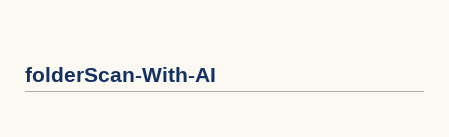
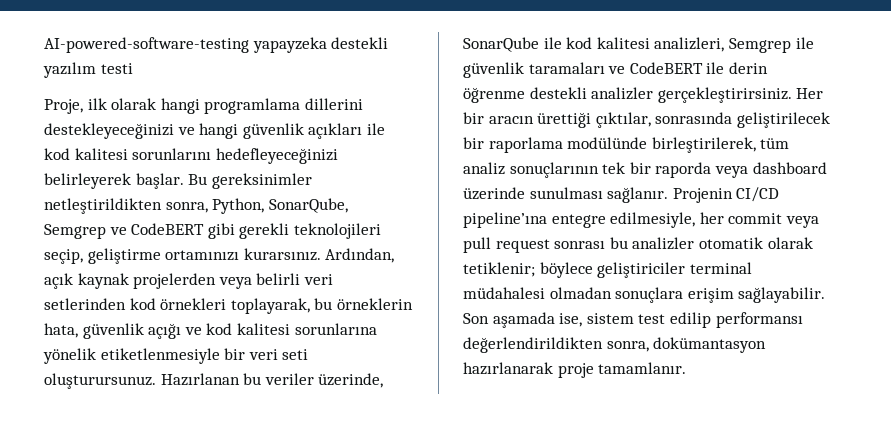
- folderScan-With-AI
+ AI-powered-software-testing yapayzeka destekli yazılım testi
+ Proje, ilk olarak hangi programlama dillerini destekleyeceğinizi ve hangi güvenlik açıkları ile kod kalitesi sorunlarını hedefleyeceğinizi belirleyerek başlar. Bu gereksinimler netleştirildikten sonra, Python, SonarQube, Semgrep ve CodeBERT gibi gerekli teknolojileri seçip, geliştirme ortamınızı kurarsınız. Ardından, açık kaynak projelerden veya belirli veri setlerinden kod örnekleri toplayarak, bu örneklerin hata, güvenlik açığı ve kod kalitesi sorunlarına yönelik etiketlenmesiyle bir veri seti oluşturursunuz. Hazırlanan bu veriler üzerinde, SonarQube ile kod kalitesi analizleri, Semgrep ile güvenlik taramaları ve CodeBERT ile derin öğrenme destekli analizler gerçekleştirirsiniz. Her bir aracın ürettiği çıktılar, sonrasında geliştirilecek bir raporlama modülünde birleştirilerek, tüm analiz sonuçlarının tek bir raporda veya dashboard üzerinde sunulması sağlanır. Projenin CI/CD pipeline’ına entegre edilmesiyle, her commit veya pull request sonrası bu analizler otomatik olarak tetiklenir; böylece geliştiriciler terminal müdahalesi olmadan sonuçlara erişim sağlayabilir. Son aşamada ise, sistem test edilip performansı değerlendirildikten sonra, dokümantasyon hazırlanarak proje tamamlanır.

